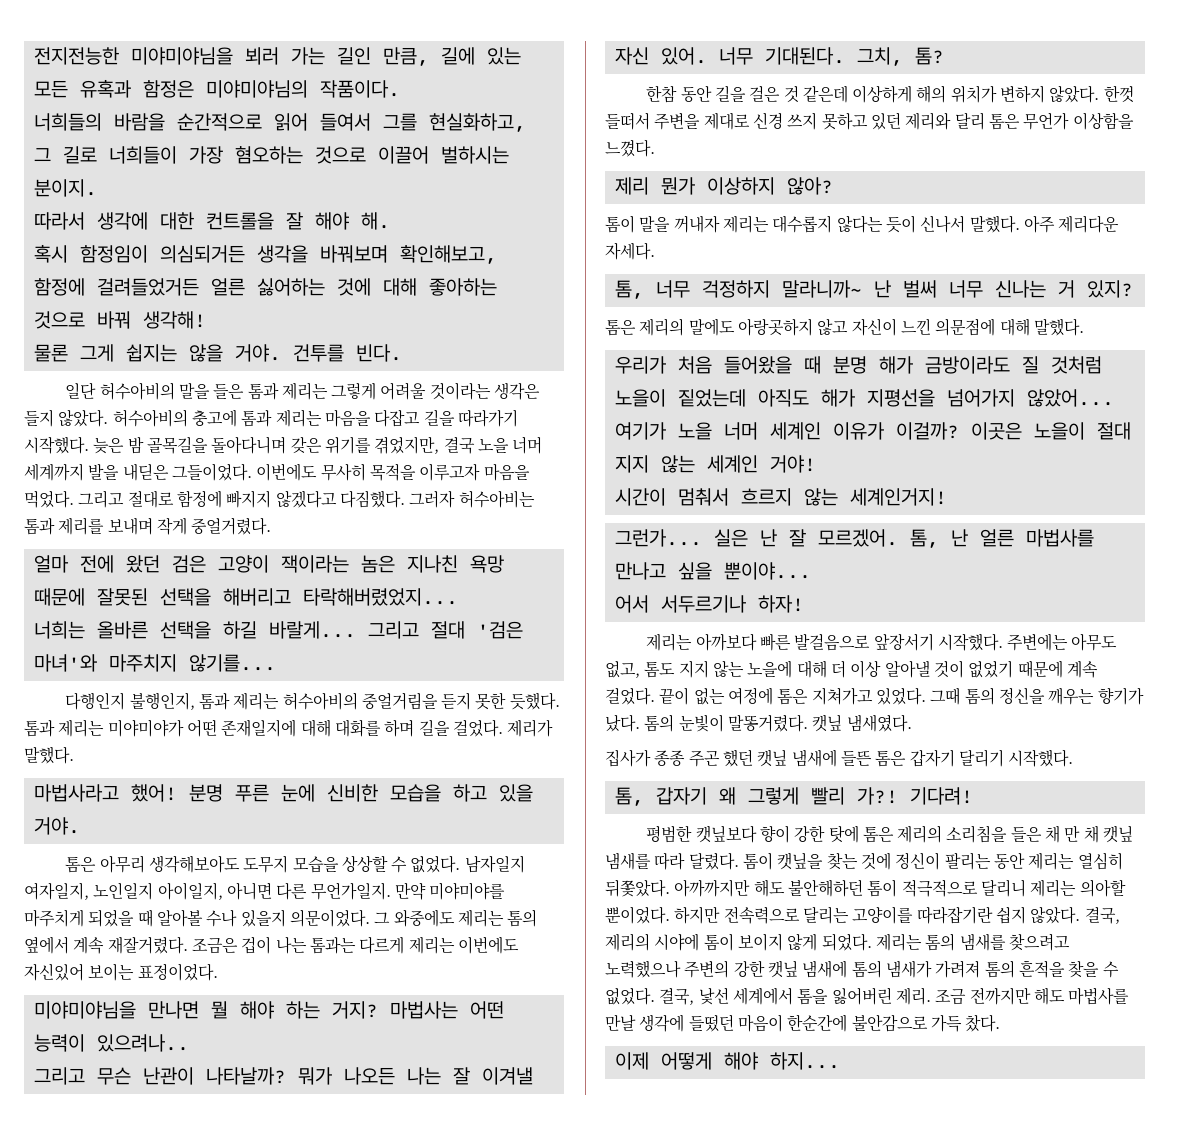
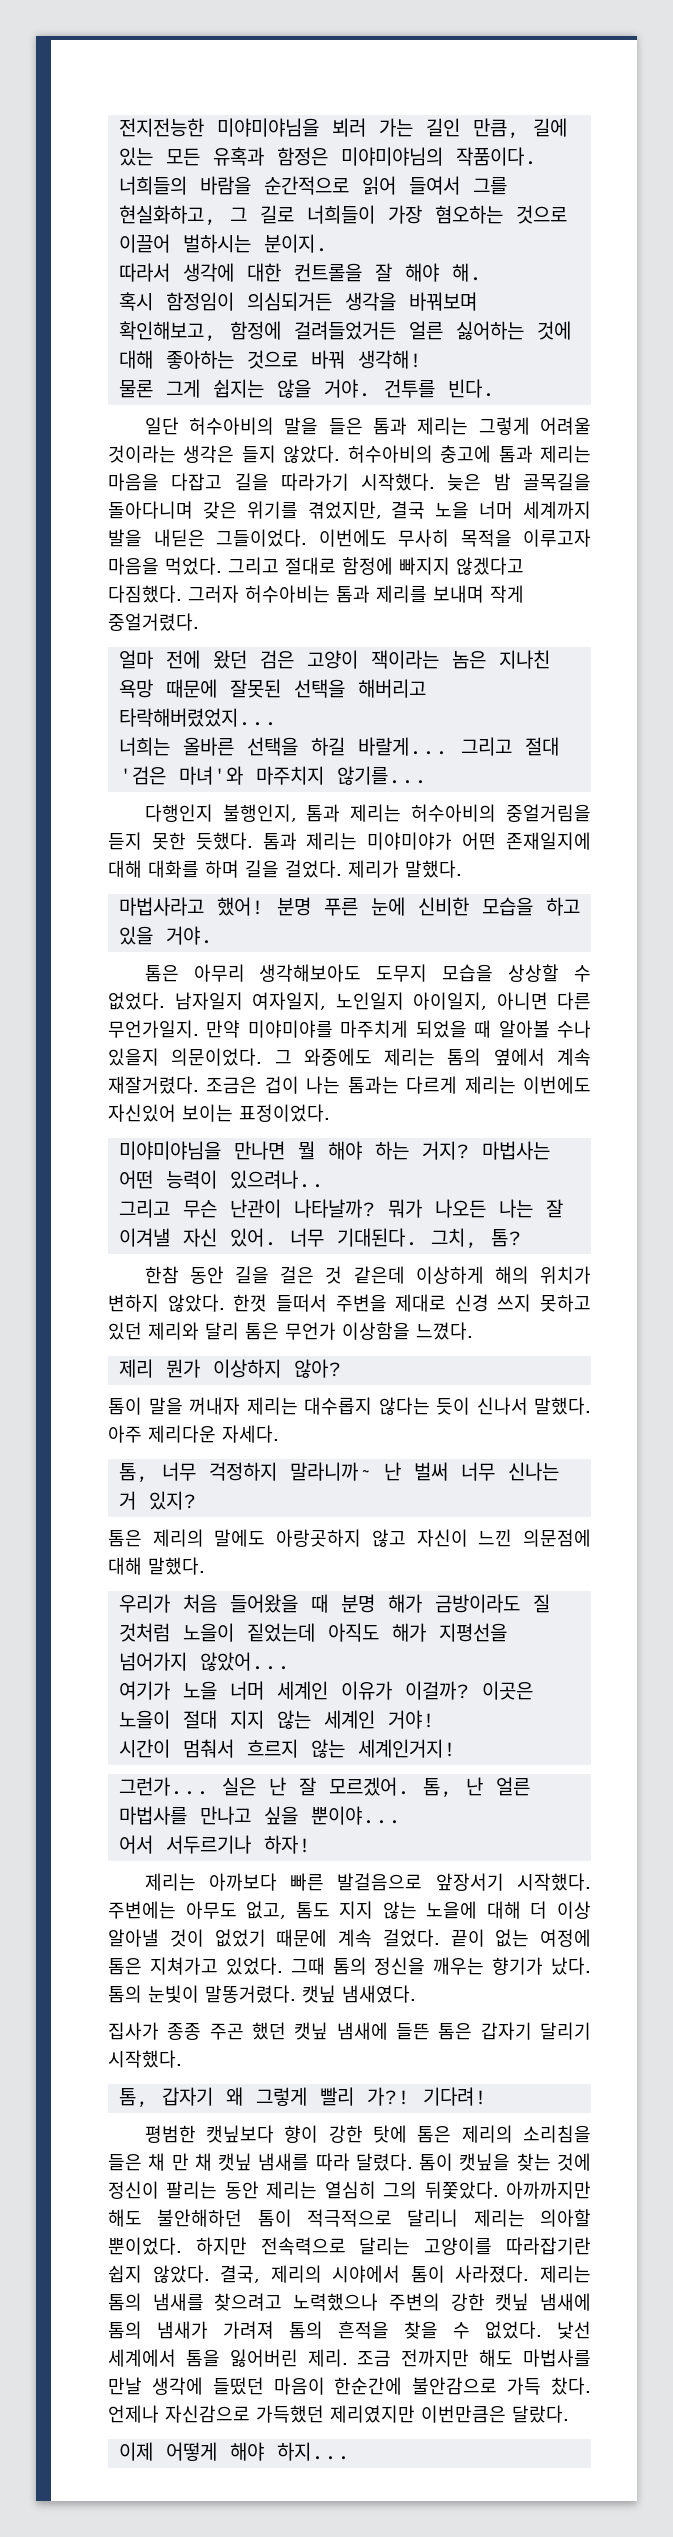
- 톰이 캣닢을 찾는 것에 정신이 팔리는 동안 제리는 열심히 뒤쫓았다.
+ 톰이 캣닢을 찾는 것에 정신이 팔리는 동안 제리는 열심히 그의 뒤쫓았다.
- 결국, 제리의 시야에 톰이 보이지 않게 되었다.
+ 결국, 제리의 시야에서 톰이 사라졌다.
- 결국, 낯선 세계에서 톰을 잃어버린 제리.
+ 낯선 세계에서 톰을 잃어버린 제리.
+ 언제나 자신감으로 가득했던 제리였지만 이번만큼은 달랐다.

